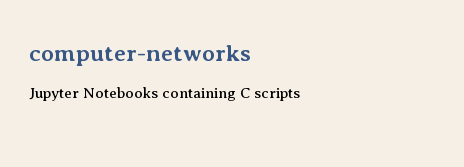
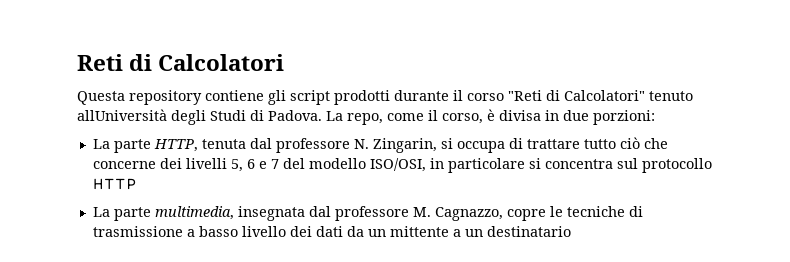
- computer-networks
- Jupyter Notebooks containing C scripts
+ Reti di Calcolatori
+ Questa repository contiene gli script prodotti durante il corso "Reti di Calcolatori" tenuto allUniversità degli Studi di Padova. La repo, come il corso, è divisa in due porzioni:
+ La parte HTTP, tenuta dal professore N. Zingarin, si occupa di trattare tutto ciò che concerne dei livelli 5, 6 e 7 del modello ISO/OSI, in particolare si concentra sul protocollo HTTP
+ La parte multimedia, insegnata dal professore M. Cagnazzo, copre le tecniche di trasmissione a basso livello dei dati da un mittente a un destinatario

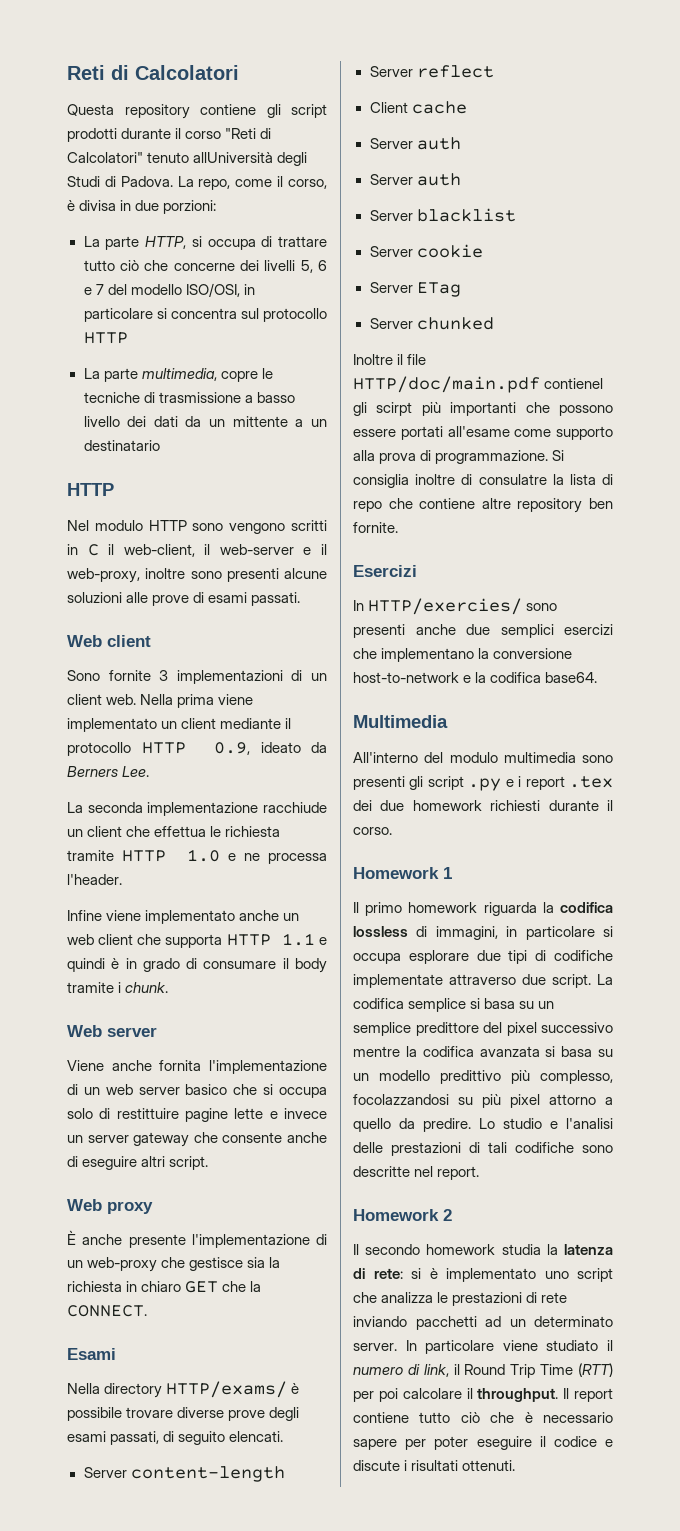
- La parte HTTP, tenuta dal professore N. Zingarin, si occupa di trattare tutto ciò che concerne dei livelli 5, 6 e 7 del modello ISO/OSI, in particolare si concentra sul protocollo HTTP
+ La parte HTTP, si occupa di trattare tutto ciò che concerne dei livelli 5, 6 e 7 del modello ISO/OSI, in particolare si concentra sul protocollo HTTP
- La parte multimedia, insegnata dal professore M. Cagnazzo, copre le tecniche di trasmissione a basso livello dei dati da un mittente a un destinatario
+ La parte multimedia, copre le tecniche di trasmissione a basso livello dei dati da un mittente a un destinatario
+ HTTP
+ Nel modulo HTTP sono vengono scritti in C il web-client, il web-server e il web-proxy, inoltre sono presenti alcune soluzioni alle prove di esami passati.
+ Web client
+ Sono fornite 3 implementazioni di un client web. Nella prima viene implementato un client mediante il protocollo HTTP 0.9, ideato da Berners Lee.
+ La seconda implementazione racchiude un client che effettua le richiesta tramite HTTP 1.0 e ne processa l'header.
+ Infine viene implementato anche un web client che supporta HTTP 1.1 e quindi è in grado di consumare il body tramite i chunk.
+ Web server
+ Viene anche fornita l'implementazione di un web server basico che si occupa solo di restittuire pagine lette e invece un server gateway che consente anche di eseguire altri script.
+ Web proxy
+ È anche presente l'implementazione di un web-proxy che gestisce sia la richiesta in chiaro GET che la CONNECT.
+ Esami
+ Nella directory HTTP/exams/ è possibile trovare diverse prove degli esami passati, di seguito elencati.
+ Server content-length
+ Server reflect
+ Client cache
+ Server auth
+ Server auth
+ Server blacklist
+ Server cookie
+ Server ETag
+ Server chunked
+ Inoltre il file HTTP/doc/main.pdf contienel gli scirpt più importanti che possono essere portati all'esame come supporto alla prova di programmazione. Si consiglia inoltre di consulatre la lista di repo che contiene altre repository ben fornite.
+ Esercizi
+ In HTTP/exercies/ sono presenti anche due semplici esercizi che implementano la conversione host-to-network e la codifica base64.
+ Multimedia
+ All'interno del modulo multimedia sono presenti gli script .py e i report .tex dei due homework richiesti durante il corso.
+ Homework 1
+ Il primo homework riguarda la codifica lossless di immagini, in particolare si occupa esplorare due tipi di codifiche implementate attraverso due script. La codifica semplice si basa su un semplice predittore del pixel successivo mentre la codifica avanzata si basa su un modello predittivo più complesso, focolazzandosi su più pixel attorno a quello da predire. Lo studio e l'analisi delle prestazioni di tali codifiche sono descritte nel report.
+ Homework 2
+ Il secondo homework studia la latenza di rete: si è implementato uno script che analizza le prestazioni di rete inviando pacchetti ad un determinato server. In particolare viene studiato il numero di link, il Round Trip Time (RTT) per poi calcolare il throughput. Il report contiene tutto ciò che è necessario sapere per poter eseguire il codice e discute i risultati ottenuti.

